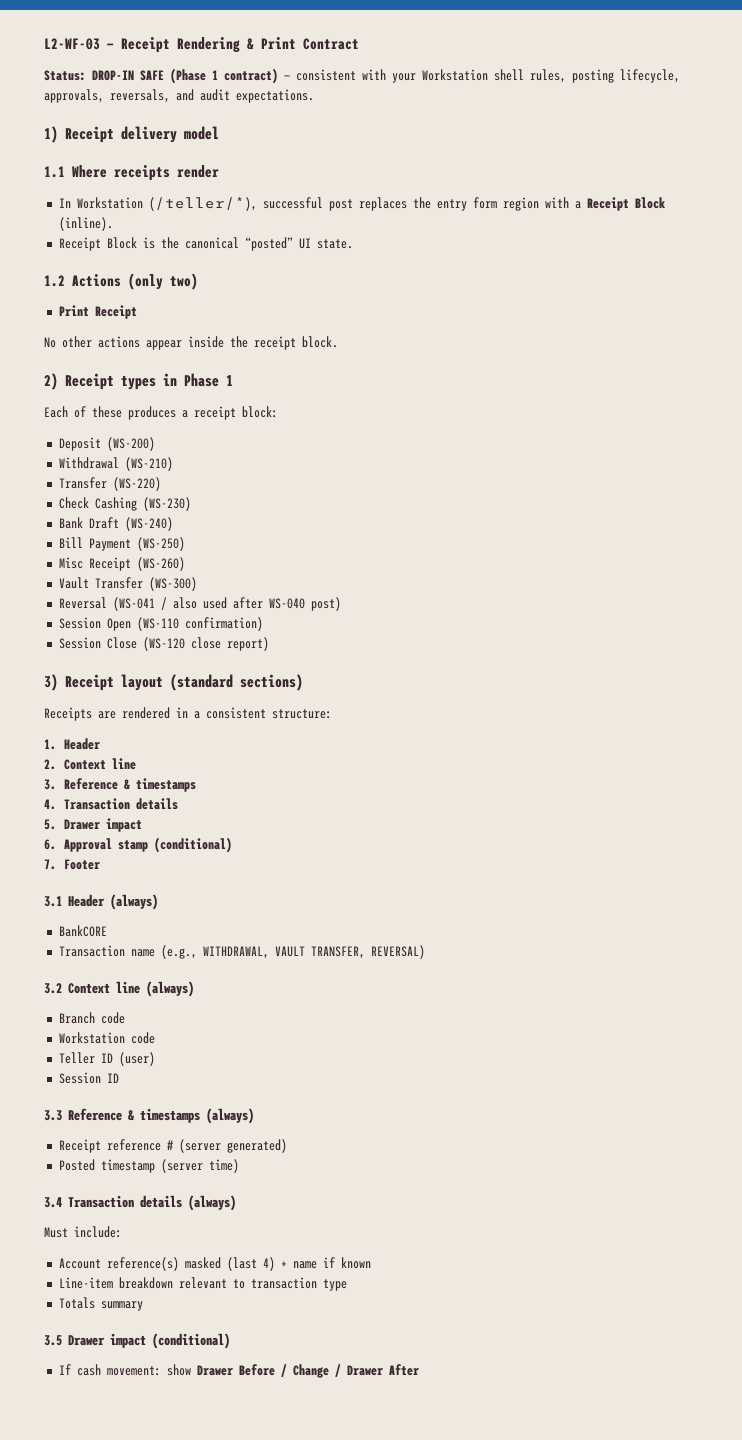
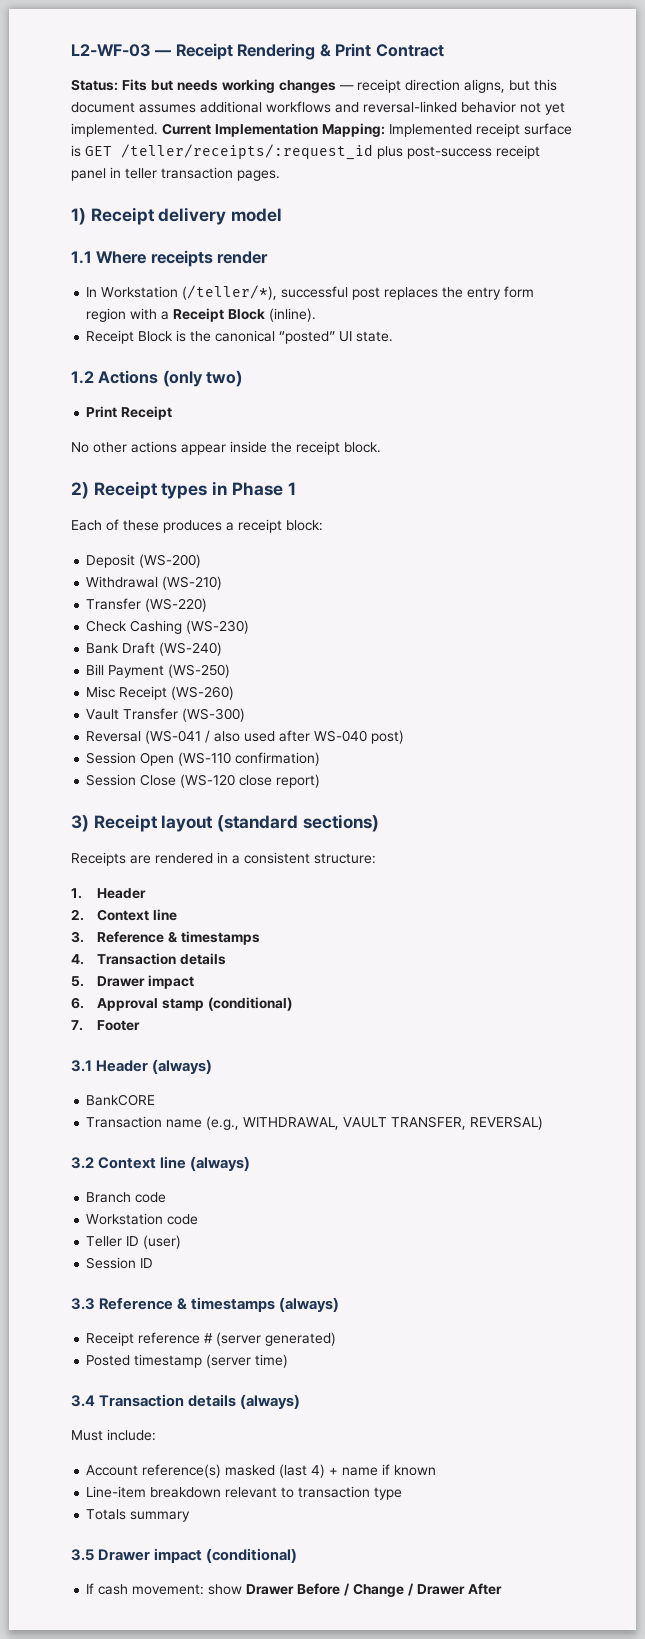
- Status: DROP-IN SAFE (Phase 1 contract) — consistent with your Workstation shell rules, posting lifecycle, approvals, reversals, and audit expectations.
+ Status: Fits but needs working changes — receipt direction aligns, but this document assumes additional workflows and reversal-linked behavior not yet implemented. Current Implementation Mapping: Implemented receipt surface is GET /teller/receipts/:request_id plus post-success receipt panel in teller transaction pages.

